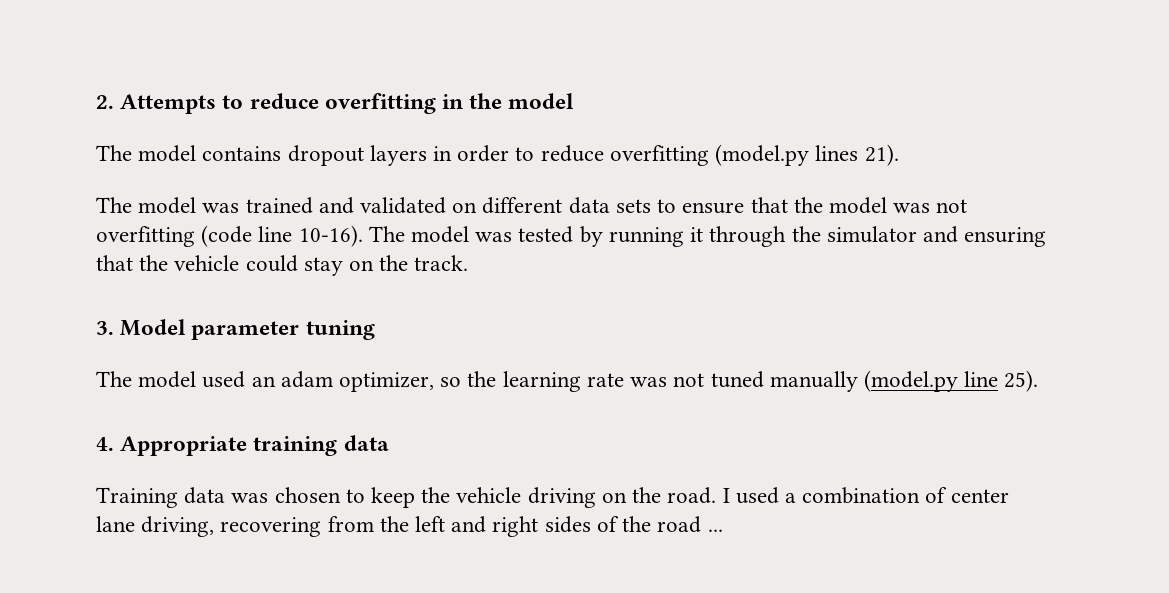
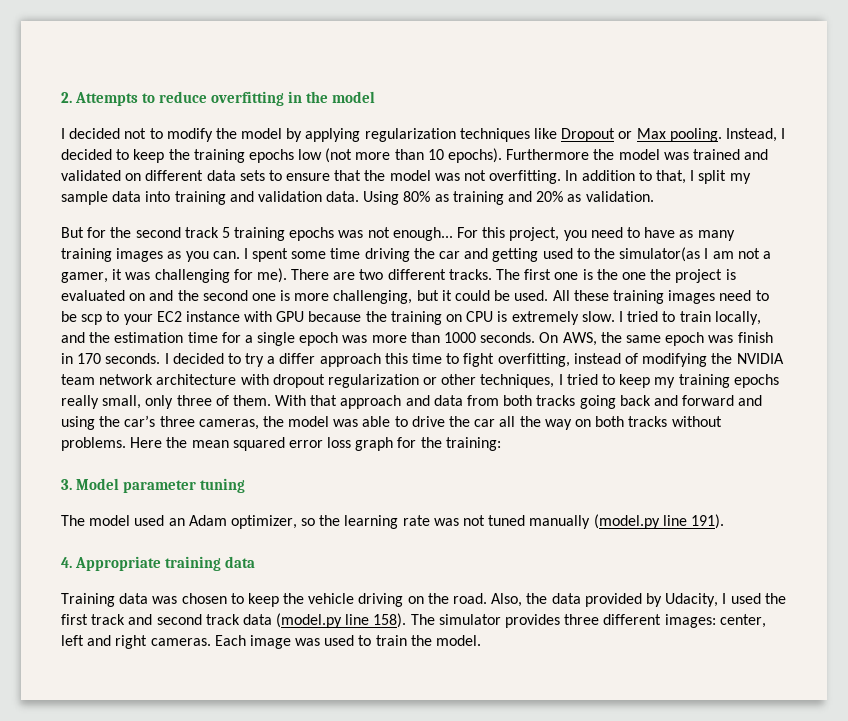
- The model contains dropout layers in order to reduce overfitting (model.py lines 21).
- The model was trained and validated on different data sets to ensure that the model was not overfitting (code line 10-16). The model was tested by running it through the simulator and ensuring that the vehicle could stay on the track.
+ I decided not to modify the model by applying regularization techniques like Dropout or Max pooling. Instead, I decided to keep the training epochs low (not more than 10 epochs). Furthermore the model was trained and validated on different data sets to ensure that the model was not overfitting. In addition to that, I split my sample data into training and validation data. Using 80% as training and 20% as validation.
+ But for the second track 5 training epochs was not enough... For this project, you need to have as many training images as you can. I spent some time driving the car and getting used to the simulator(as I am not a gamer, it was challenging for me). There are two different tracks. The first one is the one the project is evaluated on and the second one is more challenging, but it could be used. All these training images need to be scp to your EC2 instance with GPU because the training on CPU is extremely slow. I tried to train locally, and the estimation time for a single epoch was more than 1000 seconds. On AWS, the same epoch was finish in 170 seconds. I decided to try a differ approach this time to fight overfitting, instead of modifying the NVIDIA team network architecture with dropout regularization or other techniques, I tried to keep my training epochs really small, only three of them. With that approach and data from both tracks going back and forward and using the car’s three cameras, the model was able to drive the car all the way on both tracks without problems. Here the mean squared error loss graph for the training:
- The model used an adam optimizer, so the learning rate was not tuned manually (model.py line 25).
+ The model used an Adam optimizer, so the learning rate was not tuned manually (model.py line 191).
- I used a combination of center lane driving, recovering from the left and right sides of the road ...
+ Also, the data provided by Udacity, I used the first track and second track data (model.py line 158). The simulator provides three different images: center, left and right cameras. Each image was used to train the model.

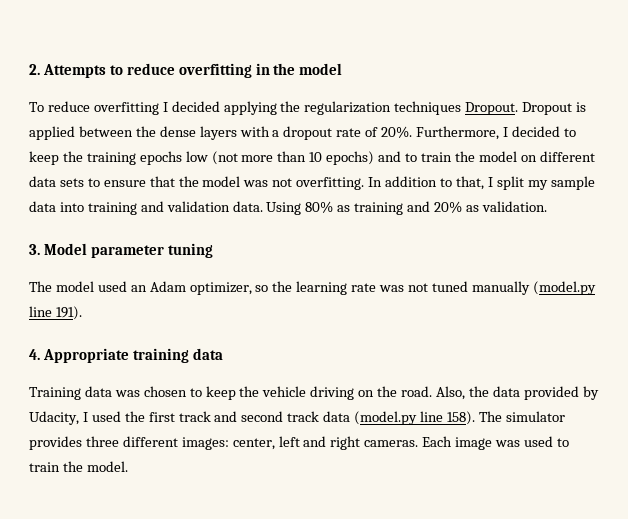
- I decided not to modify the model by applying regularization techniques like Dropout or Max pooling. Instead, I decided to keep the training epochs low (not more than 10 epochs). Furthermore the model was trained and validated on different data sets to ensure that the model was not overfitting.
+ To reduce overfitting I decided applying the regularization techniques Dropout. Dropout is applied between the dense layers with a dropout rate of 20%. Furthermore, I decided to keep the training epochs low (not more than 10 epochs) and to train the model on different data sets to ensure that the model was not overfitting.
- But for the second track 5 training epochs was not enough... For this project, you need to have as many training images as you can. I spent some time driving the car and getting used to the simulator(as I am not a gamer, it was challenging for me). There are two different tracks. The first one is the one the project is evaluated on and the second one is more challenging, but it could be used. All these training images need to be scp to your EC2 instance with GPU because the training on CPU is extremely slow. I tried to train locally, and the estimation time for a single epoch was more than 1000 seconds. On AWS, the same epoch was finish in 170 seconds. I decided to try a differ approach this time to fight overfitting, instead of modifying the NVIDIA team network architecture with dropout regularization or other techniques, I tried to keep my training epochs really small, only three of them. With that approach and data from both tracks going back and forward and using the car’s three cameras, the model was able to drive the car all the way on both tracks without problems. Here the mean squared error loss graph for the training:

